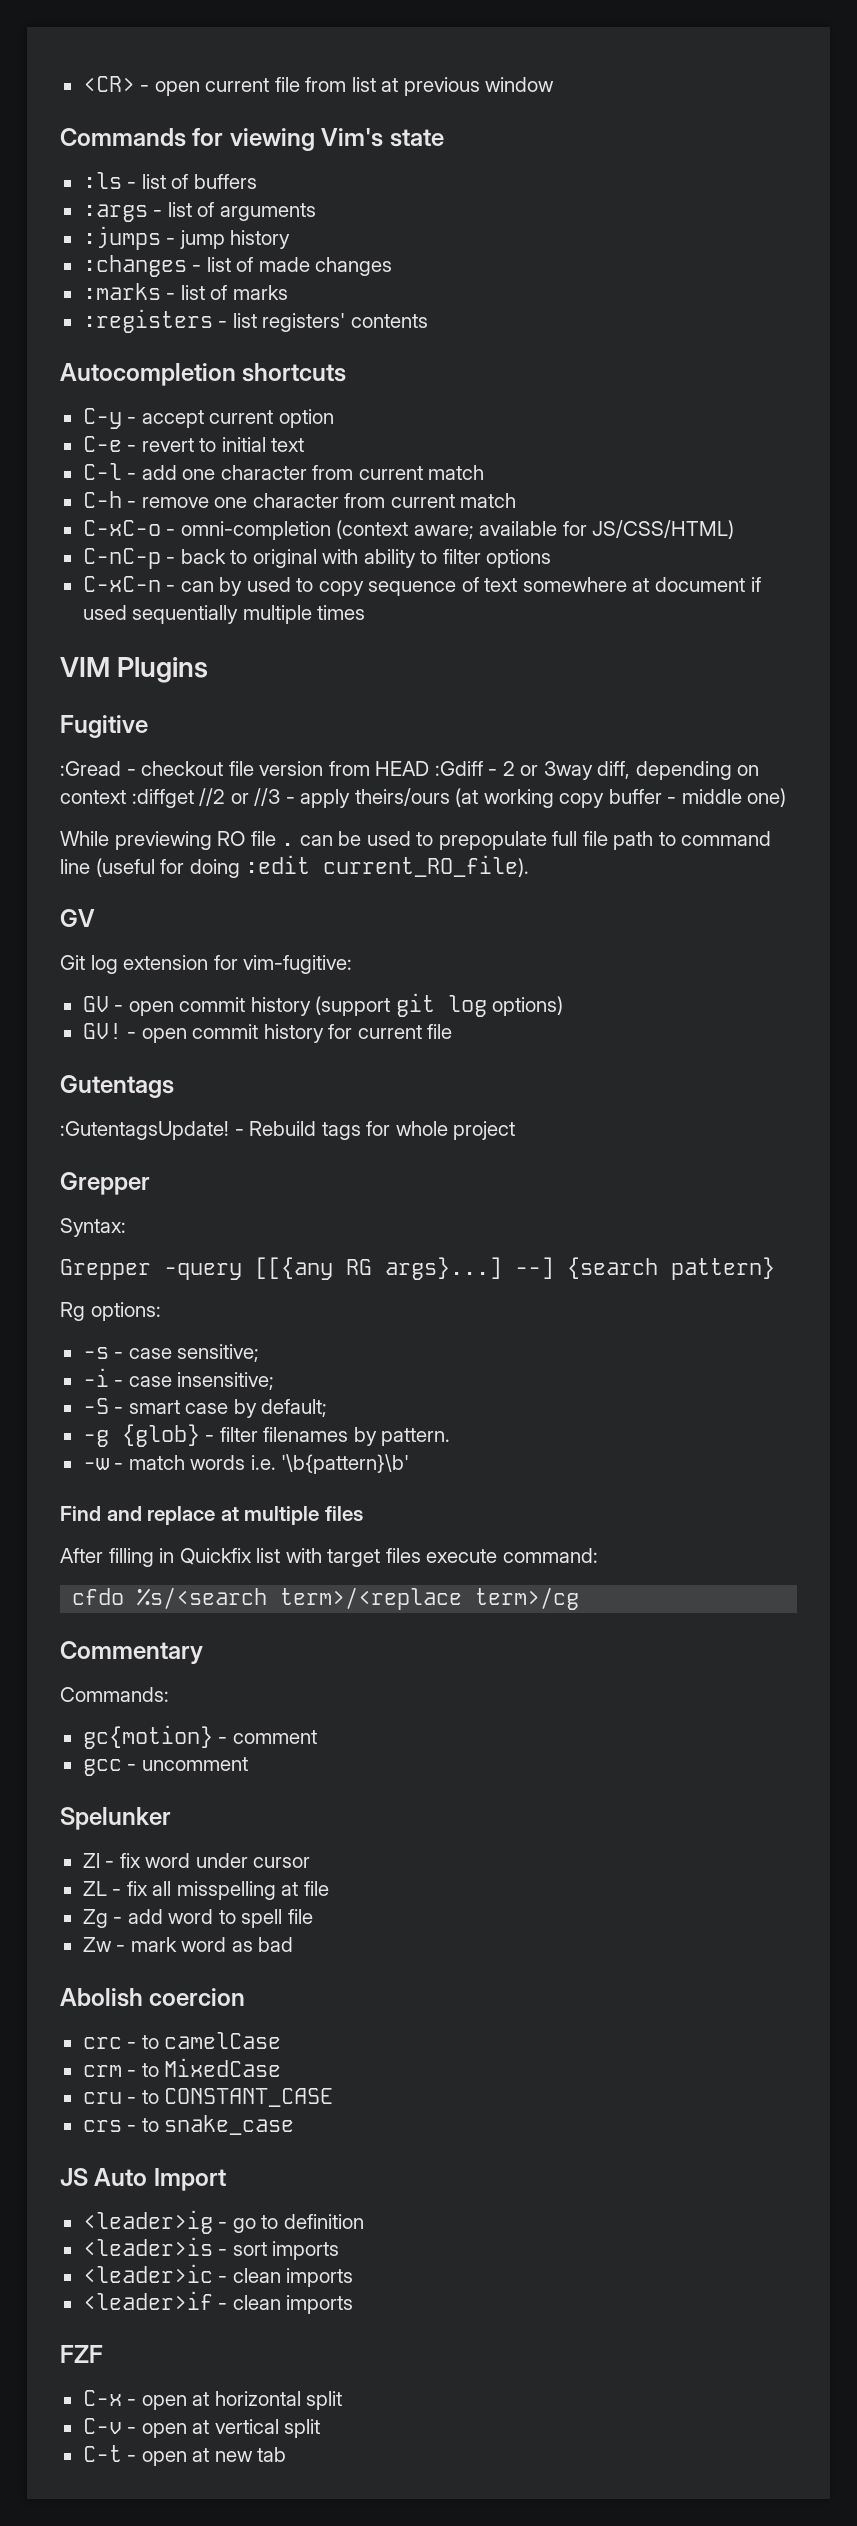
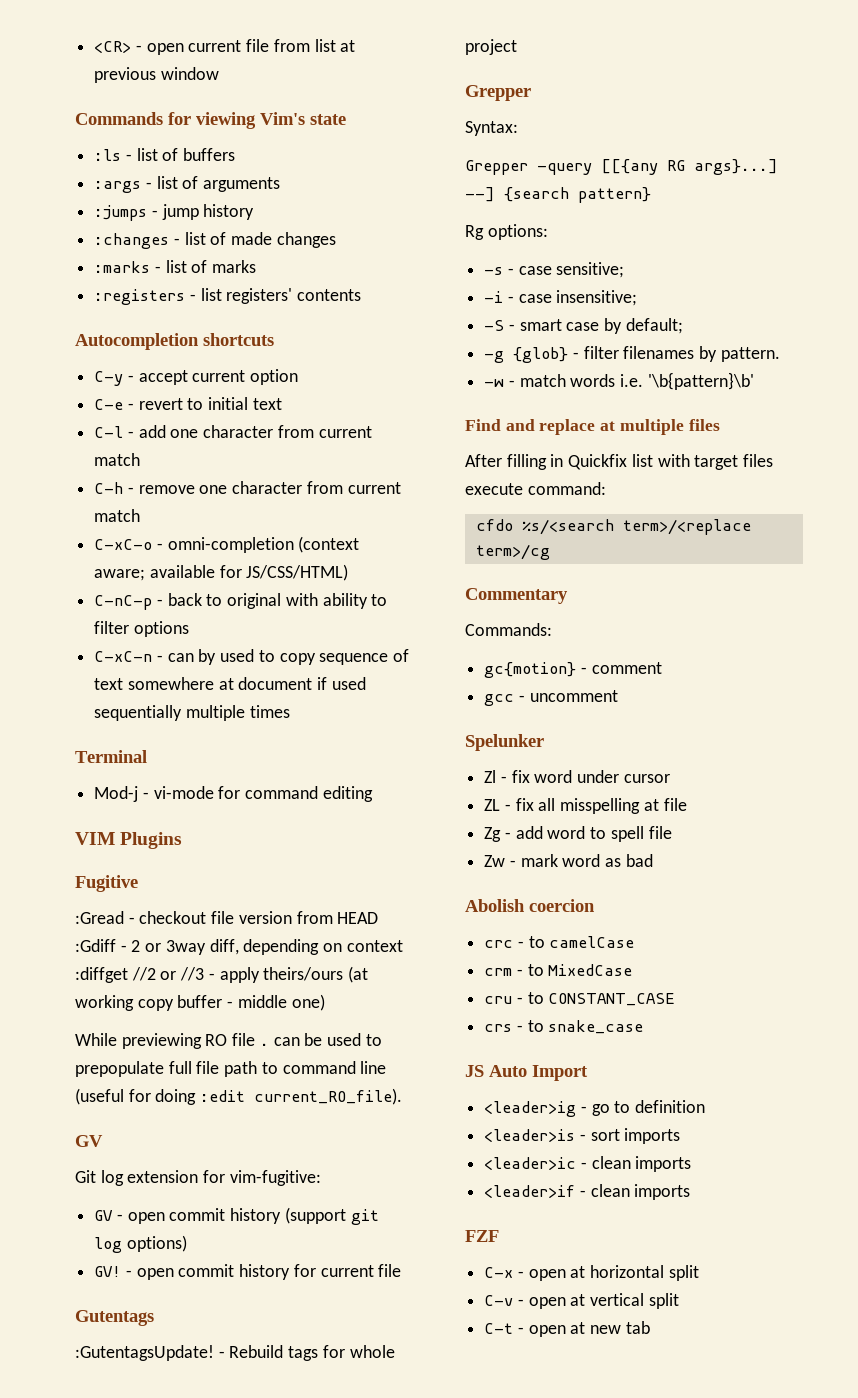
+ Terminal
+ Mod-j - vi-mode for command editing

